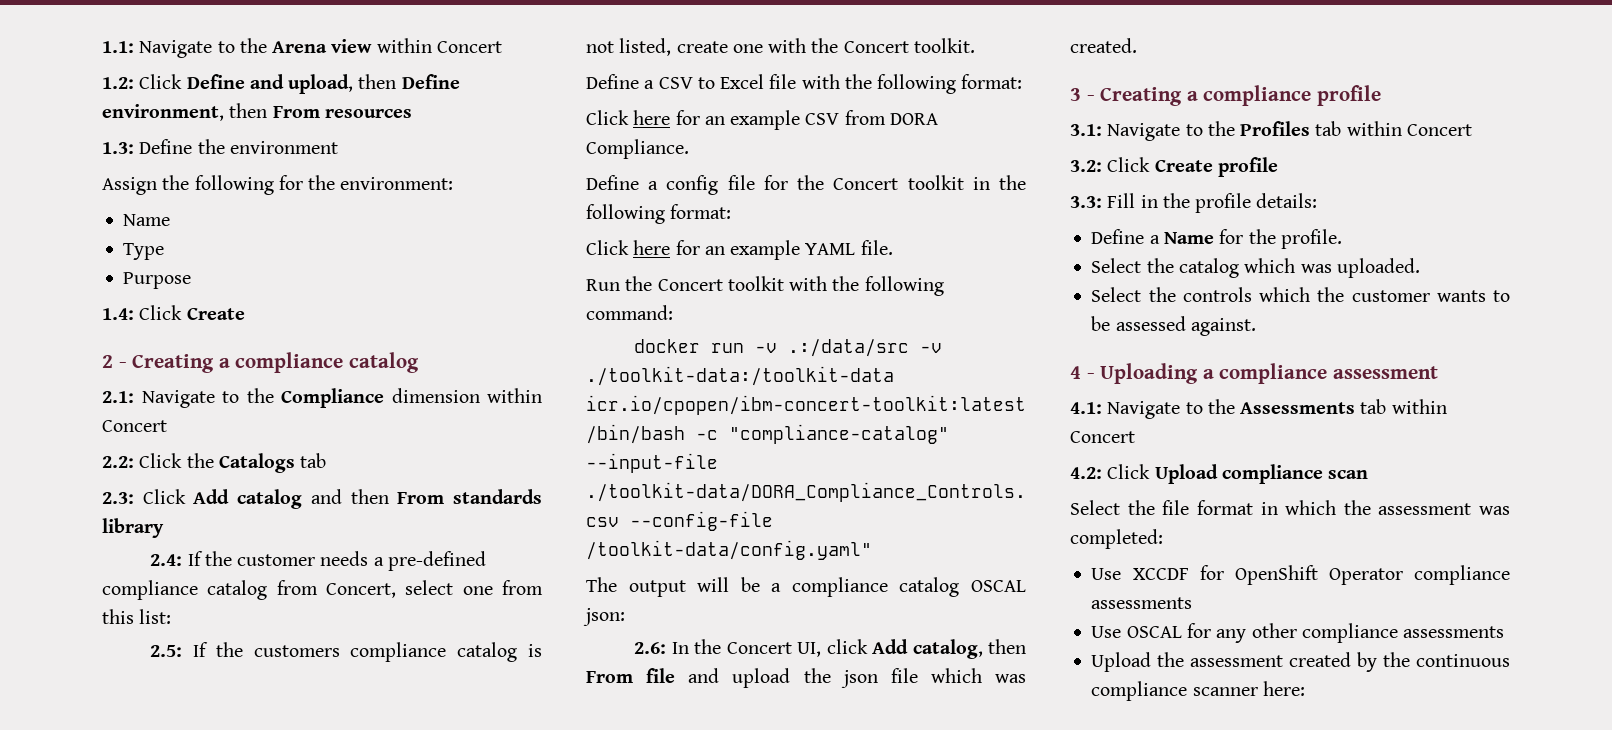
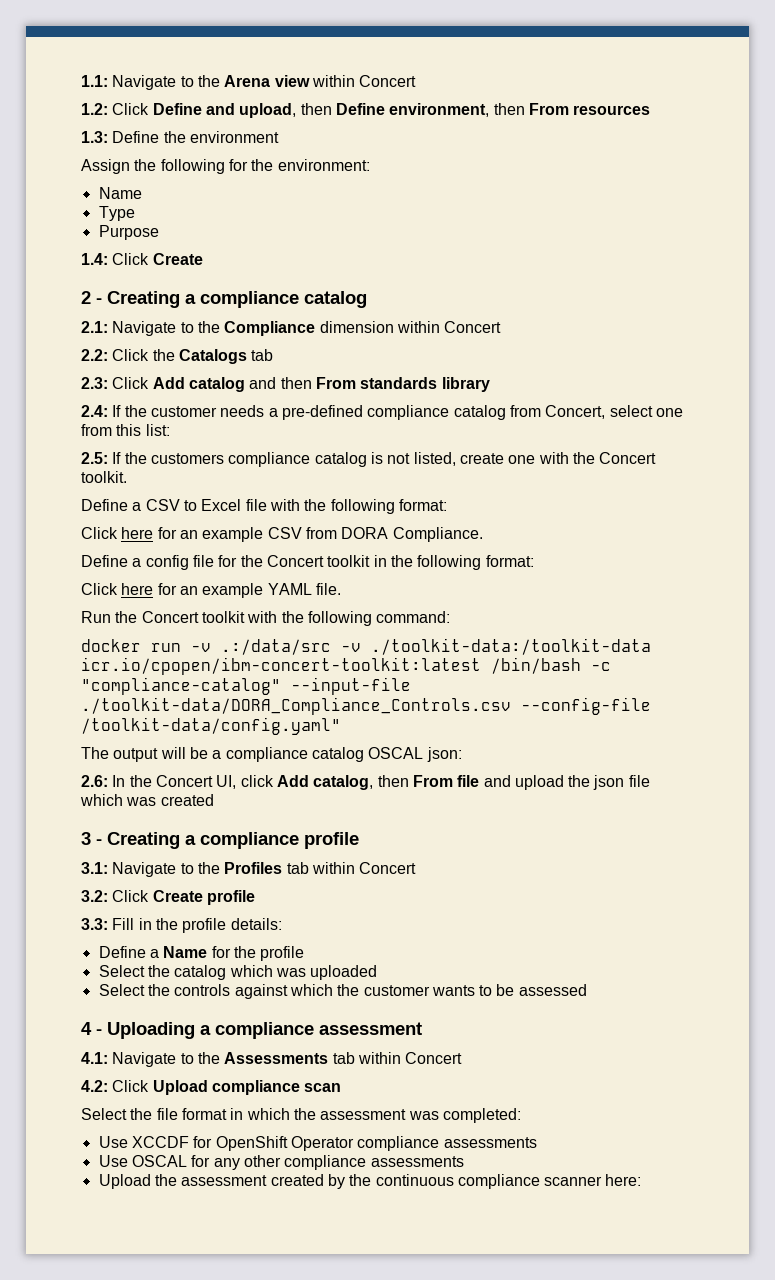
- 2.6: In the Concert UI, click Add catalog, then From file and upload the json file which was created.
+ 2.6: In the Concert UI, click Add catalog, then From file and upload the json file which was created
- Define a Name for the profile.
+ Define a Name for the profile
- Select the catalog which was uploaded.
+ Select the catalog which was uploaded
- Select the controls which the customer wants to be assessed against.
+ Select the controls against which the customer wants to be assessed

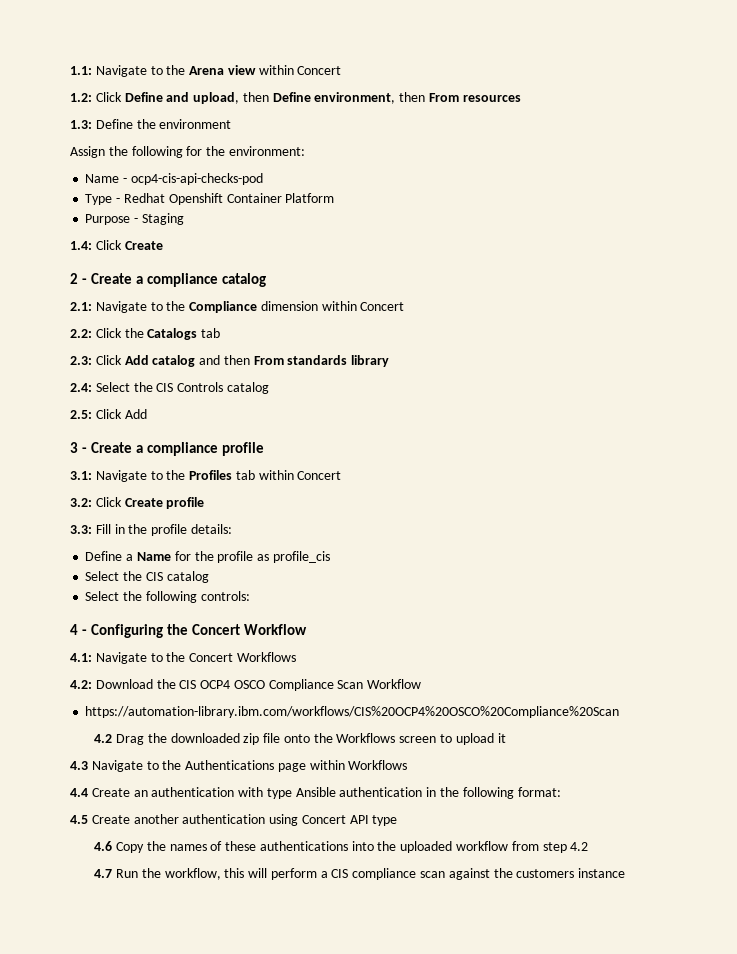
  Assign the following for the environment:
- Name
+ Name - ocp4-cis-api-checks-pod
- Type
+ Type - Redhat Openshift Container Platform
- Purpose
+ Purpose - Staging
- 2 - Creating a compliance catalog
+ 2 - Create a compliance catalog
- 2.4: If the customer needs a pre-defined compliance catalog from Concert, select one from this list:
- 2.5: If the customers compliance catalog is not listed, create one with the Concert toolkit.
- Define a CSV to Excel file with the following format:
- Click here for an example CSV from DORA Compliance.
- Define a config file for the Concert toolkit in the following format:
- Click here for an example YAML file.
- Run the Concert toolkit with the following command:
- docker run -v .:/data/src -v ./toolkit-data:/toolkit-data icr.io/cpopen/ibm-concert-toolkit:latest /bin/bash -c "compliance-catalog" --input-file ./toolkit-data/DORA_Compliance_Controls.csv --config-file /toolkit-data/config.yaml"
- The output will be a compliance catalog OSCAL json:
- 2.6: In the Concert UI, click Add catalog, then From file and upload the json file which was created
+ 2.4: Select the CIS Controls catalog
+ 2.5: Click Add
- 3 - Creating a compliance profile
+ 3 - Create a compliance profile
- Define a Name for the profile
- Select the catalog which was uploaded
- Select the controls against which the customer wants to be assessed
- 4 - Uploading a compliance assessment
+ Define a Name for the profile as profile_cis
+ Select the CIS catalog
+ Select the following controls:
+ 4 - Configuring the Concert Workflow
- 4.1: Navigate to the Assessments tab within Concert
+ 4.1: Navigate to the Concert Workflows
- 4.2: Click Upload compliance scan
- Select the file format in which the assessment was completed:
- Use XCCDF for OpenShift Operator compliance assessments
- Use OSCAL for any other compliance assessments
- Upload the assessment created by the continuous compliance scanner here:
+ 4.2: Download the CIS OCP4 OSCO Compliance Scan Workflow
+ https://automation-library.ibm.com/workflows/CIS%20OCP4%20OSCO%20Compliance%20Scan
+ 4.2 Drag the downloaded zip file onto the Workflows screen to upload it
+ 4.3 Navigate to the Authentications page within Workflows
+ 4.4 Create an authentication with type Ansible authentication in the following format:
+ 4.5 Create another authentication using Concert API type
+ 4.6 Copy the names of these authentications into the uploaded workflow from step 4.2
+ 4.7 Run the workflow, this will perform a CIS compliance scan against the customers instance

